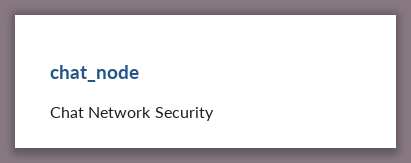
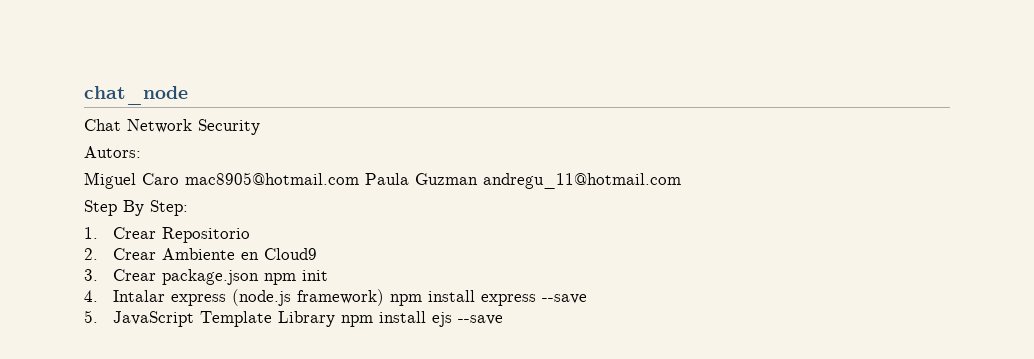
+ Autors:
+ Miguel Caro mac8905@hotmail.com Paula Guzman andregu_11@hotmail.com
+ Step By Step:
+ 1. Crear Repositorio
+ 2. Crear Ambiente en Cloud9
+ 3. Crear package.json npm init
+ 4. Intalar express (node.js framework) npm install express --save
+ 5. JavaScript Template Library npm install ejs --save

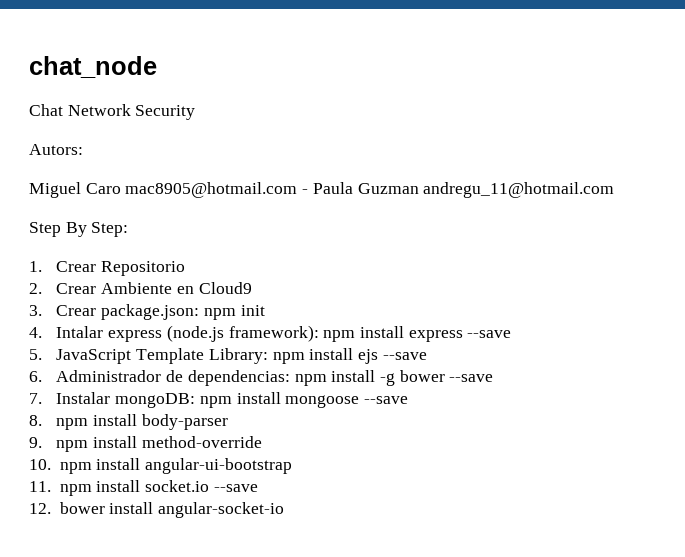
- Miguel Caro mac8905@hotmail.com Paula Guzman andregu_11@hotmail.com
+ Miguel Caro mac8905@hotmail.com - Paula Guzman andregu_11@hotmail.com
- 3. Crear package.json npm init
+ 3. Crear package.json: npm init
- 4. Intalar express (node.js framework) npm install express --save
+ 4. Intalar express (node.js framework): npm install express --save
- 5. JavaScript Template Library npm install ejs --save
+ 5. JavaScript Template Library: npm install ejs --save
+ 6. Administrador de dependencias: npm install -g bower --save
+ 7. Instalar mongoDB: npm install mongoose --save
+ 8. npm install body-parser
+ 9. npm install method-override
+ 10. npm install angular-ui-bootstrap
+ 11. npm install socket.io --save
+ 12. bower install angular-socket-io

